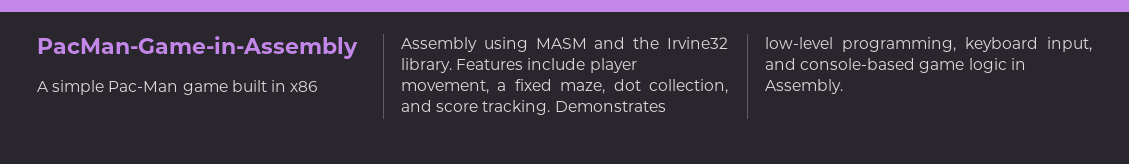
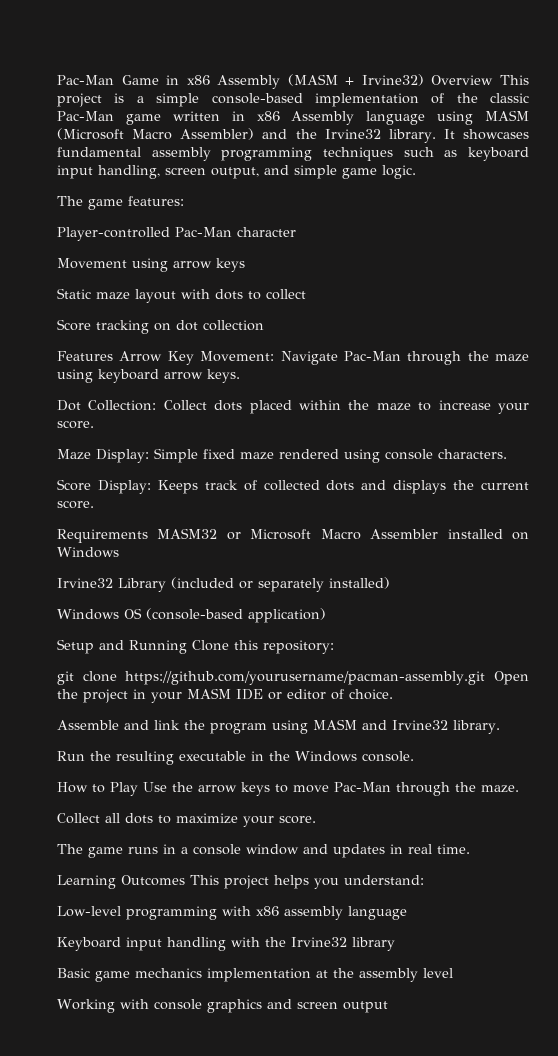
- PacMan-Game-in-Assembly
- A simple Pac-Man game built in x86 Assembly using MASM and the Irvine32 library. Features include player movement, a fixed maze, dot collection, and score tracking. Demonstrates low-level programming, keyboard input, and console-based game logic in Assembly.
+ Pac-Man Game in x86 Assembly (MASM + Irvine32) Overview This project is a simple console-based implementation of the classic Pac-Man game written in x86 Assembly language using MASM (Microsoft Macro Assembler) and the Irvine32 library. It showcases fundamental assembly programming techniques such as keyboard input handling, screen output, and simple game logic.
+ The game features:
+ Player-controlled Pac-Man character
+ Movement using arrow keys
+ Static maze layout with dots to collect
+ Score tracking on dot collection
+ Features Arrow Key Movement: Navigate Pac-Man through the maze using keyboard arrow keys.
+ Dot Collection: Collect dots placed within the maze to increase your score.
+ Maze Display: Simple fixed maze rendered using console characters.
+ Score Display: Keeps track of collected dots and displays the current score.
+ Requirements MASM32 or Microsoft Macro Assembler installed on Windows
+ Irvine32 Library (included or separately installed)
+ Windows OS (console-based application)
+ Setup and Running Clone this repository:
+ git clone https://github.com/yourusername/pacman-assembly.git Open the project in your MASM IDE or editor of choice.
+ Assemble and link the program using MASM and Irvine32 library.
+ Run the resulting executable in the Windows console.
+ How to Play Use the arrow keys to move Pac-Man through the maze.
+ Collect all dots to maximize your score.
+ The game runs in a console window and updates in real time.
+ Learning Outcomes This project helps you understand:
+ Low-level programming with x86 assembly language
+ Keyboard input handling with the Irvine32 library
+ Basic game mechanics implementation at the assembly level
+ Working with console graphics and screen output

